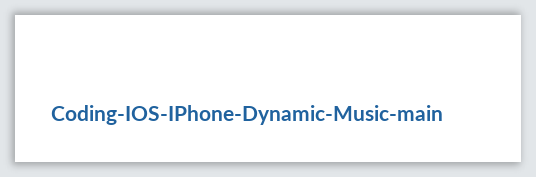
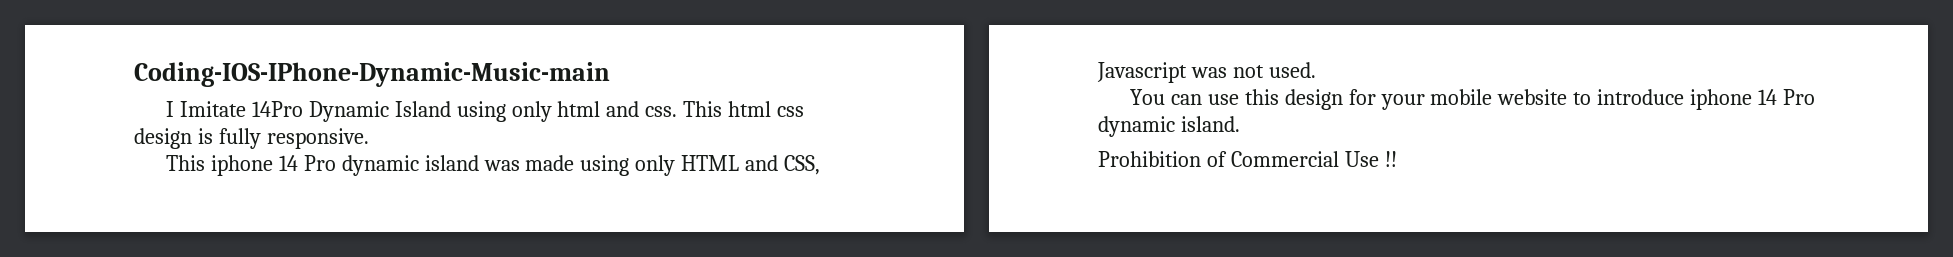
+ I Imitate 14Pro Dynamic Island using only html and css. This html css design is fully responsive.
+ This iphone 14 Pro dynamic island was made using only HTML and CSS, Javascript was not used.
+ You can use this design for your mobile website to introduce iphone 14 Pro dynamic island.
+ Prohibition of Commercial Use !!

